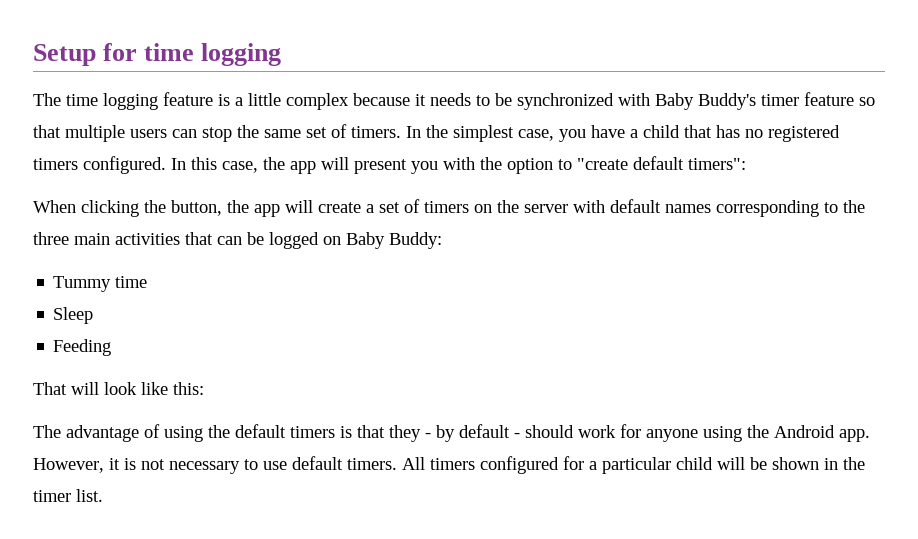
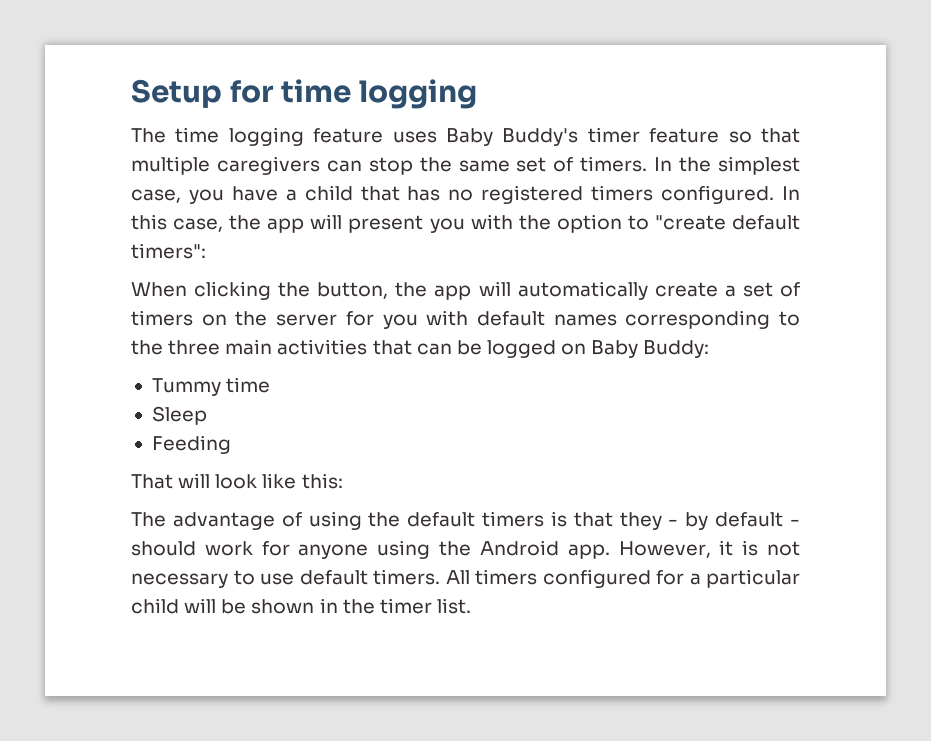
- The time logging feature is a little complex because it needs to be synchronized with Baby Buddy's timer feature so that multiple users can stop the same set of timers.
+ The time logging feature uses Baby Buddy's timer feature so that multiple caregivers can stop the same set of timers.
- When clicking the button, the app will create a set of timers on the server with default names corresponding to the three main activities that can be logged on Baby Buddy:
+ When clicking the button, the app will automatically create a set of timers on the server for you with default names corresponding to the three main activities that can be logged on Baby Buddy:

